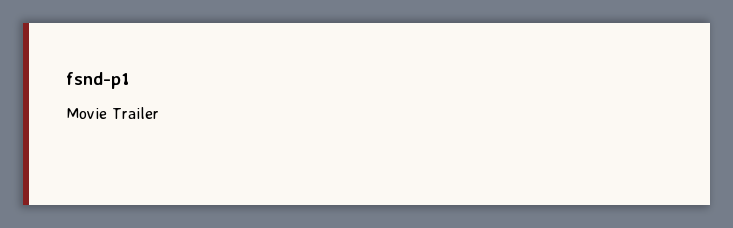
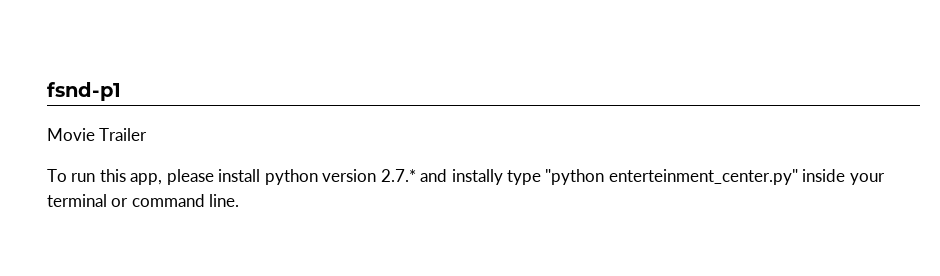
+ To run this app, please install python version 2.7.* and instally type "python enterteinment_center.py" inside your terminal or command line.

